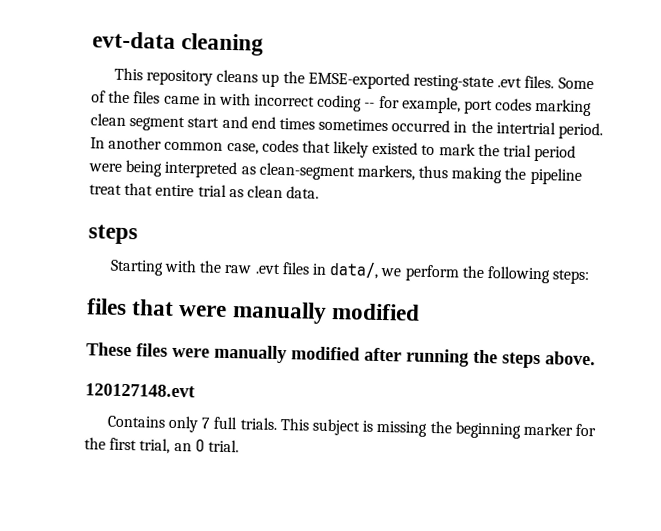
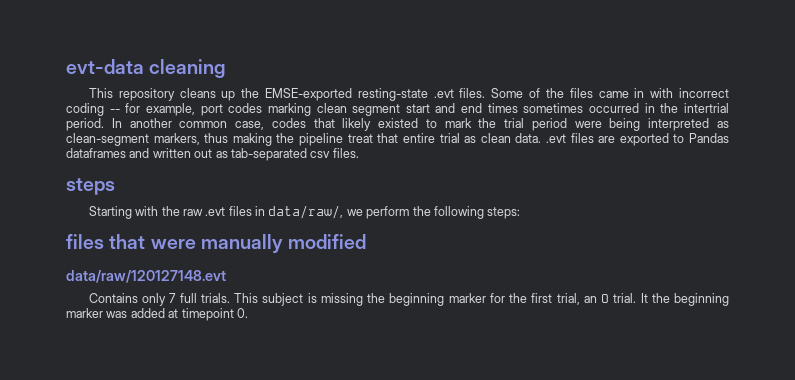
- In another common case, codes that likely existed to mark the trial period were being interpreted as clean-segment markers, thus making the pipeline treat that entire trial as clean data.
+ In another common case, codes that likely existed to mark the trial period were being interpreted as clean-segment markers, thus making the pipeline treat that entire trial as clean data. .evt files are exported to Pandas dataframes and written out as tab-separated csv files.
- Starting with the raw .evt files in data/, we perform the following steps:
+ Starting with the raw .evt files in data/raw/, we perform the following steps:
- These files were manually modified after running the steps above.
- 120127148.evt
+ data/raw/120127148.evt
+ It the beginning marker was added at timepoint 0.

